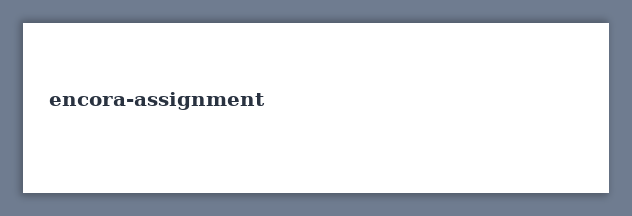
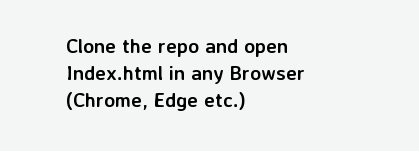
- encora-assignment
+ Clone the repo and open Index.html in any Browser (Chrome, Edge etc.)

